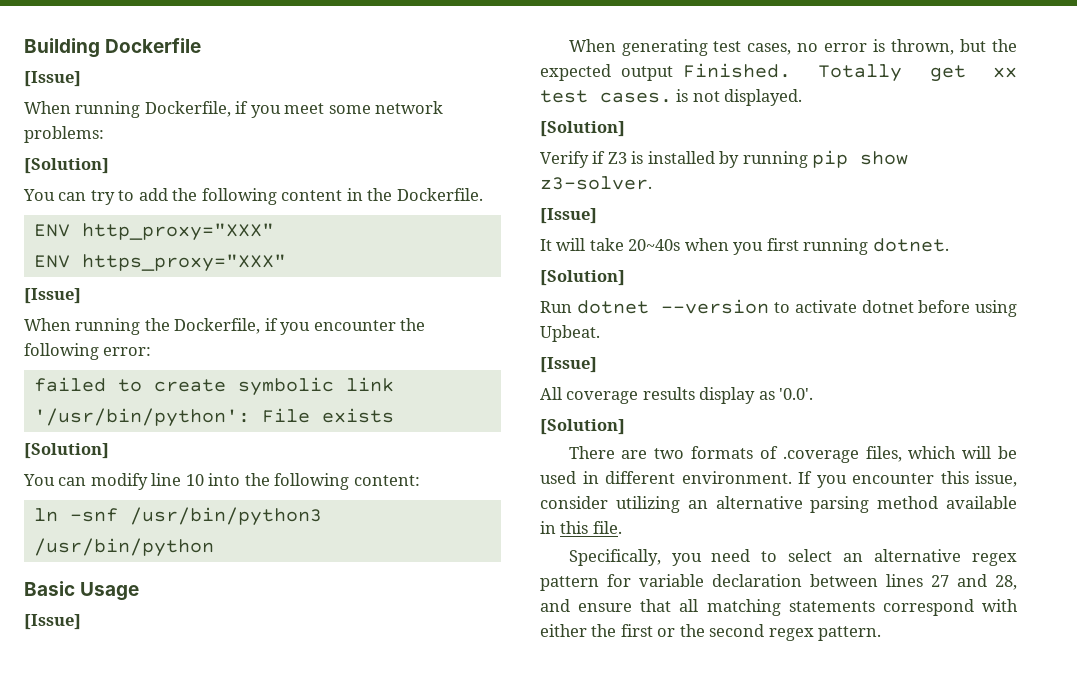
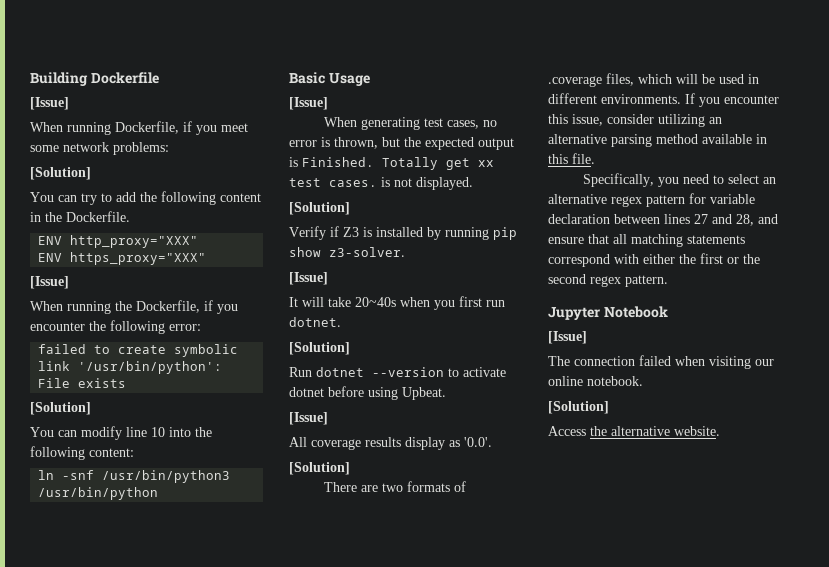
- When generating test cases, no error is thrown, but the expected output Finished.
+ When generating test cases, no error is thrown, but the expected output is Finished.
- It will take 20~40s when you first running dotnet.
+ It will take 20~40s when you first run dotnet.
- There are two formats of .coverage files, which will be used in different environment.
+ There are two formats of .coverage files, which will be used in different environments.
+ Jupyter Notebook
+ [Issue]
+ The connection failed when visiting our online notebook.
+ [Solution]
+ Access the alternative website.

